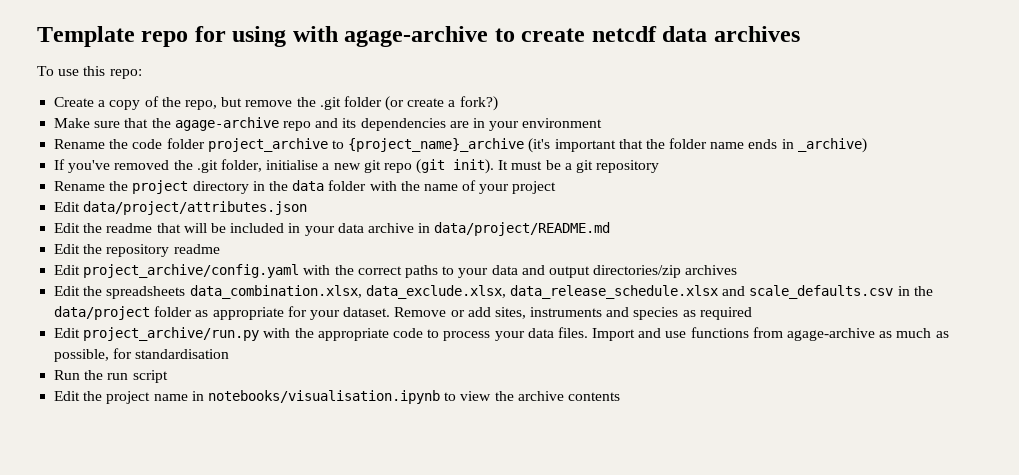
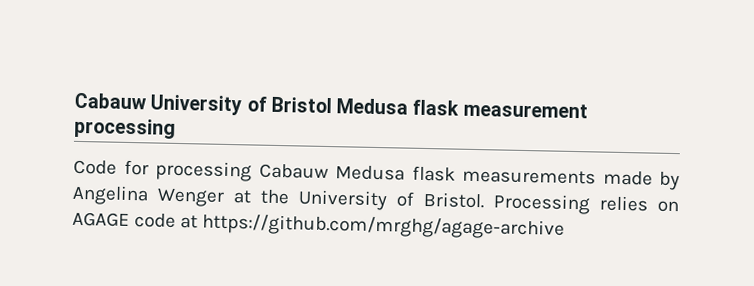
- Template repo for using with agage-archive to create netcdf data archives
- To use this repo:
- Create a copy of the repo, but remove the .git folder (or create a fork?)
- Make sure that the agage-archive repo and its dependencies are in your environment
- Rename the code folder project_archive to {project_name}_archive (it's important that the folder name ends in _archive)
- If you've removed the .git folder, initialise a new git repo (git init). It must be a git repository
- Rename the project directory in the data folder with the name of your project
- Edit data/project/attributes.json
- Edit the readme that will be included in your data archive in data/project/README.md
- Edit the repository readme
- Edit project_archive/config.yaml with the correct paths to your data and output directories/zip archives
- Edit the spreadsheets data_combination.xlsx, data_exclude.xlsx, data_release_schedule.xlsx and scale_defaults.csv in the data/project folder as appropriate for your dataset. Remove or add sites, instruments and species as required
- Edit project_archive/run.py with the appropriate code to process your data files. Import and use functions from agage-archive as much as possible, for standardisation
- Run the run script
- Edit the project name in notebooks/visualisation.ipynb to view the archive contents
+ Cabauw University of Bristol Medusa flask measurement processing
+ Code for processing Cabauw Medusa flask measurements made by Angelina Wenger at the University of Bristol. Processing relies on AGAGE code at https://github.com/mrghg/agage-archive

